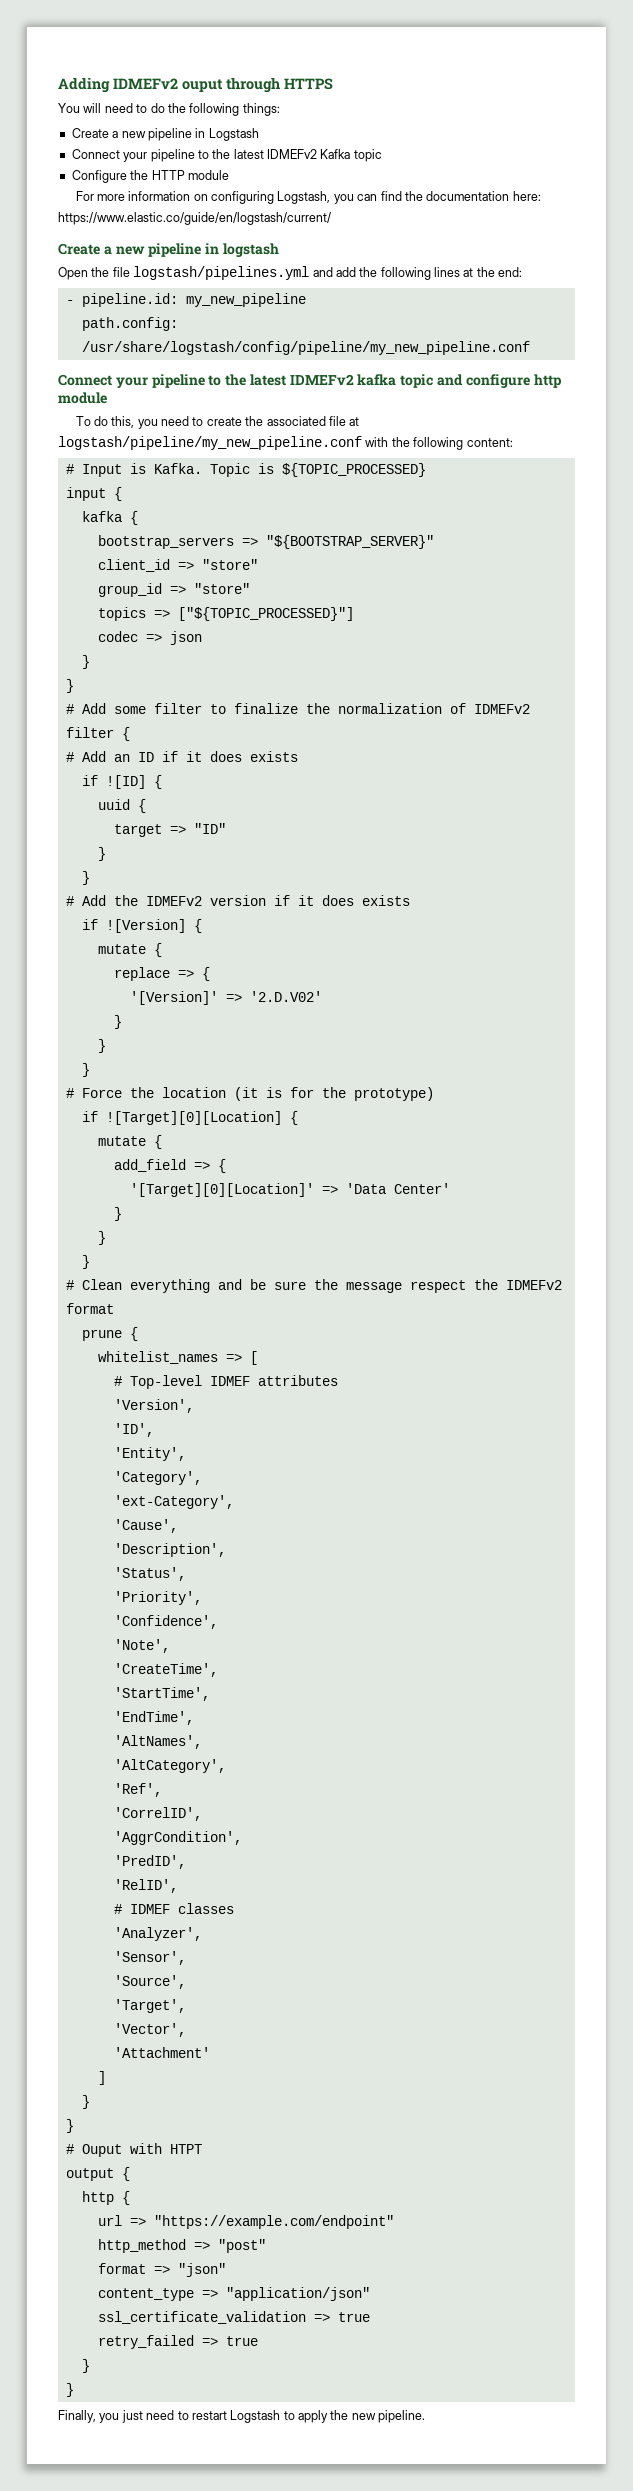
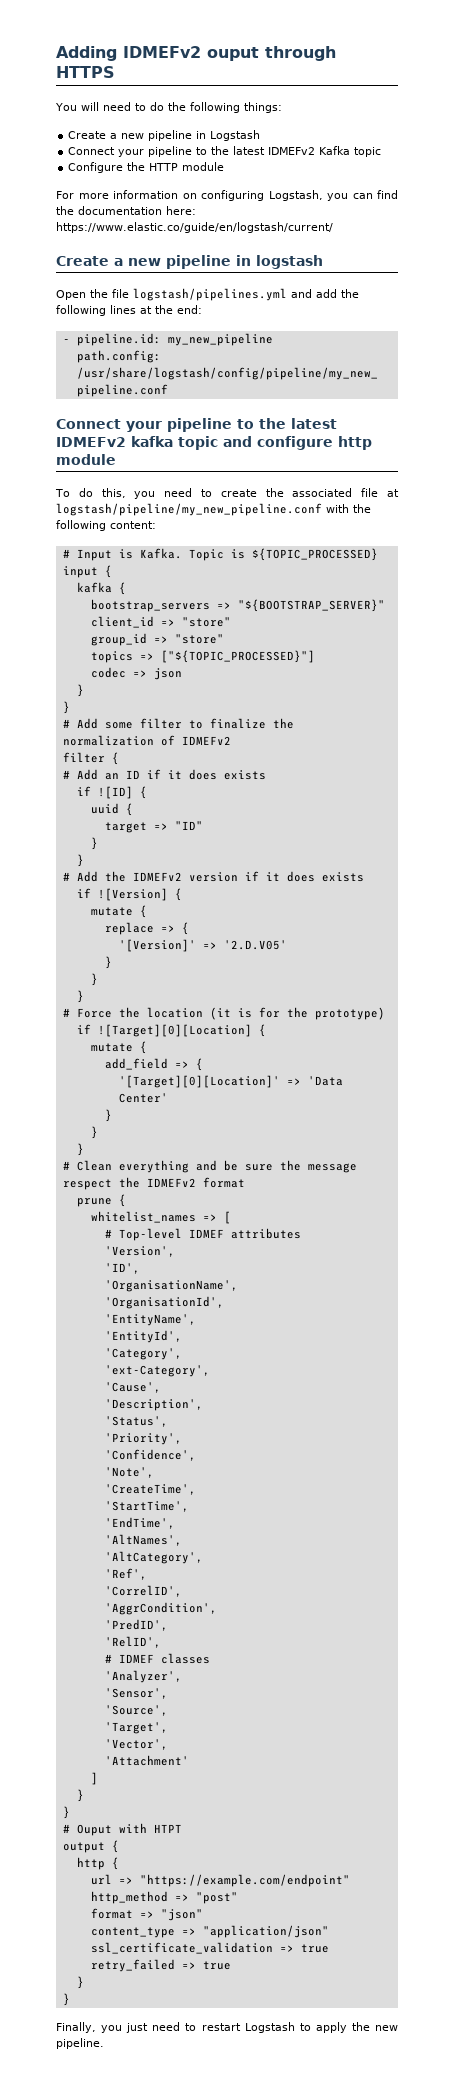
- '[Version]' => '2.D.V02'
+ '[Version]' => '2.D.V05'
- 'Entity',
+ 'OrganisationName',
+ 'OrganisationId',
+ 'EntityName',
+ 'EntityId',

